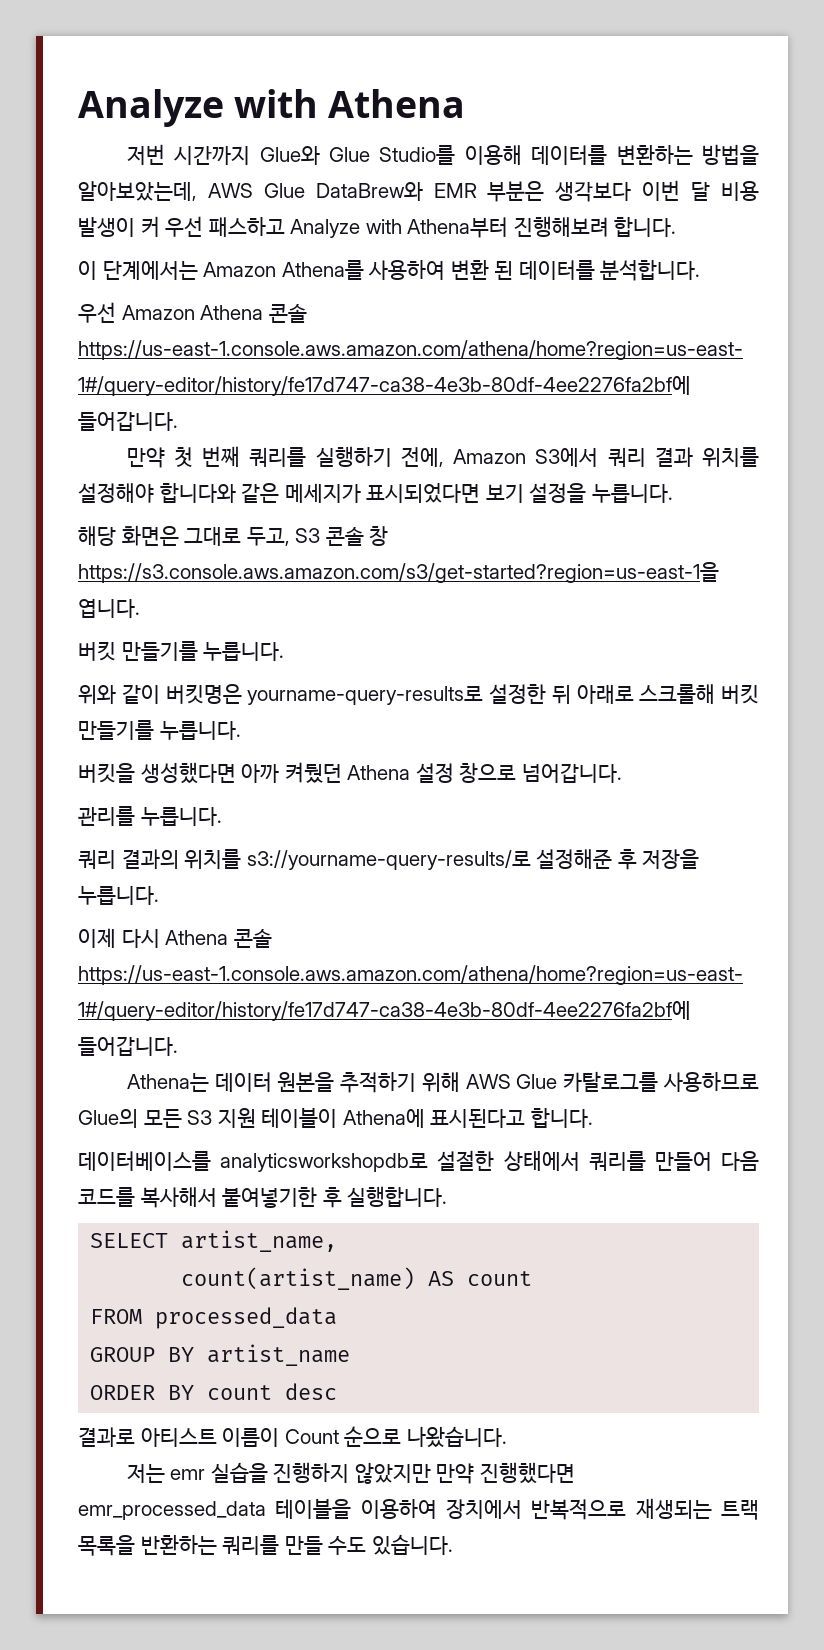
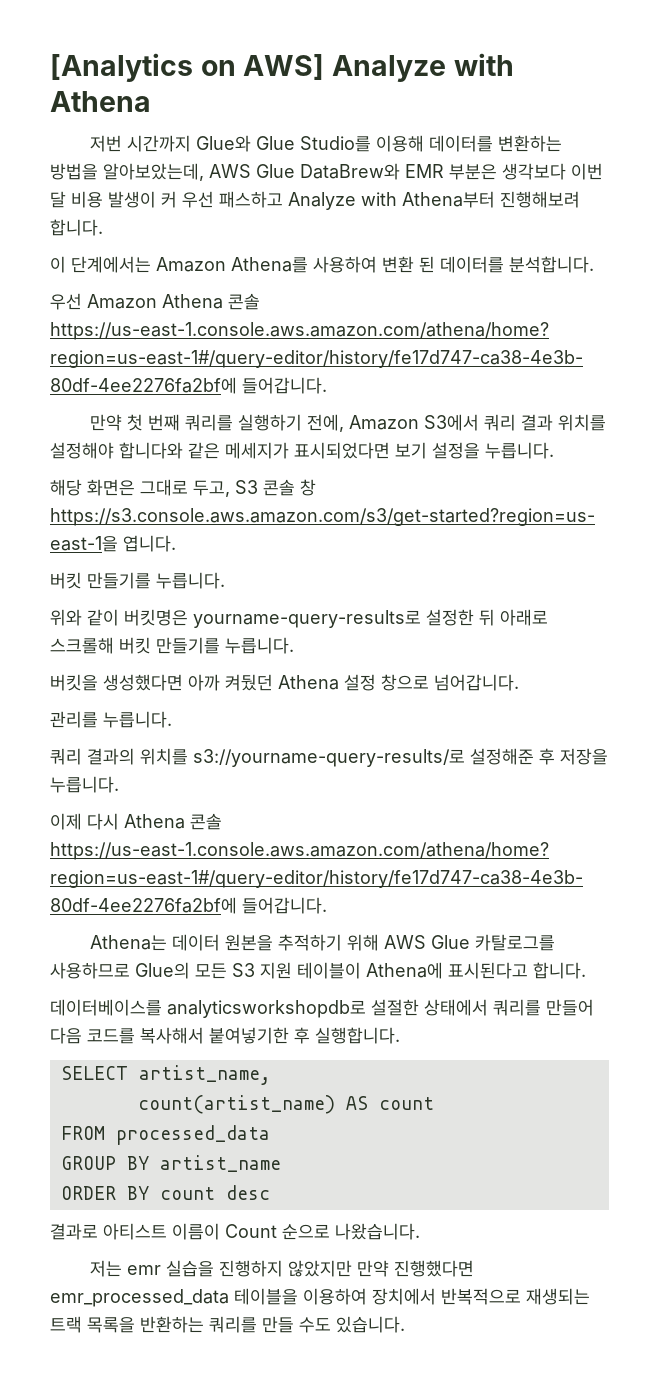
- Analyze with Athena
+ [Analytics on AWS] Analyze with Athena

